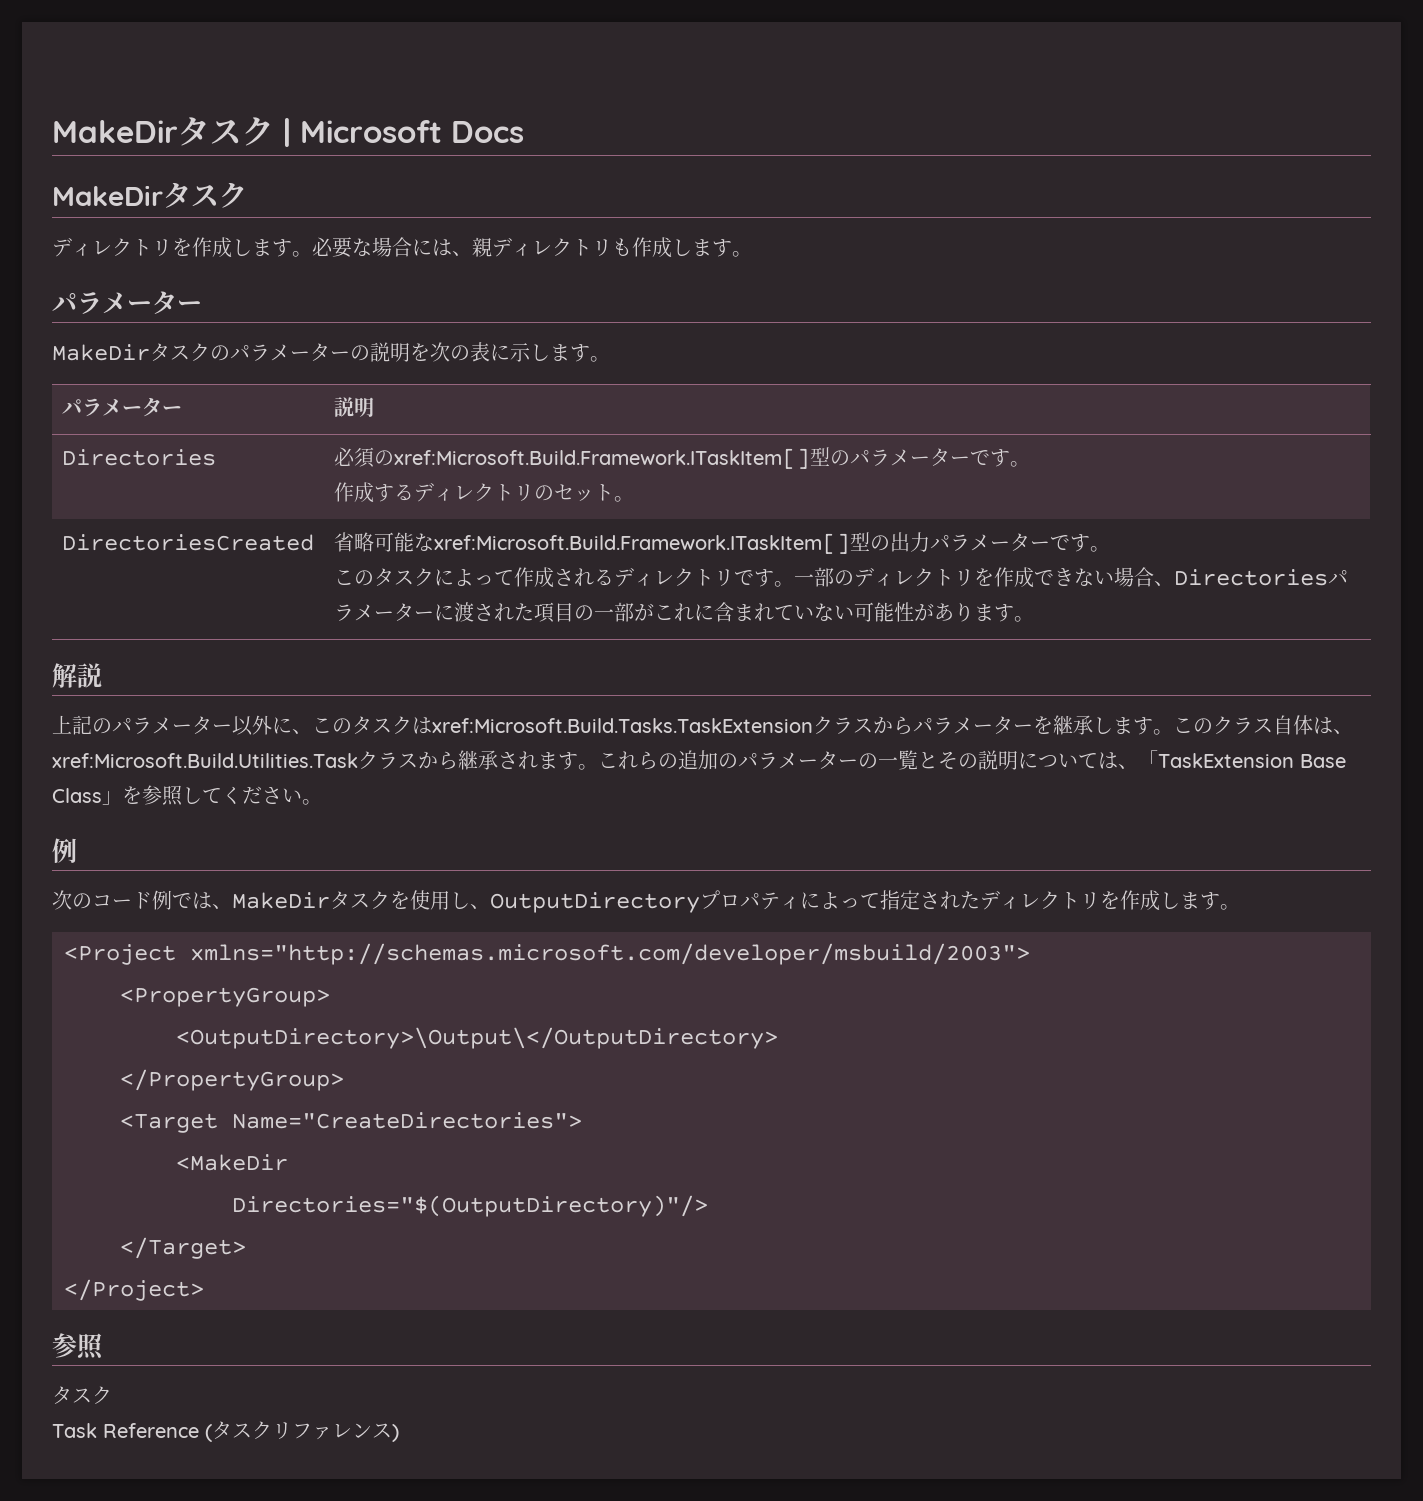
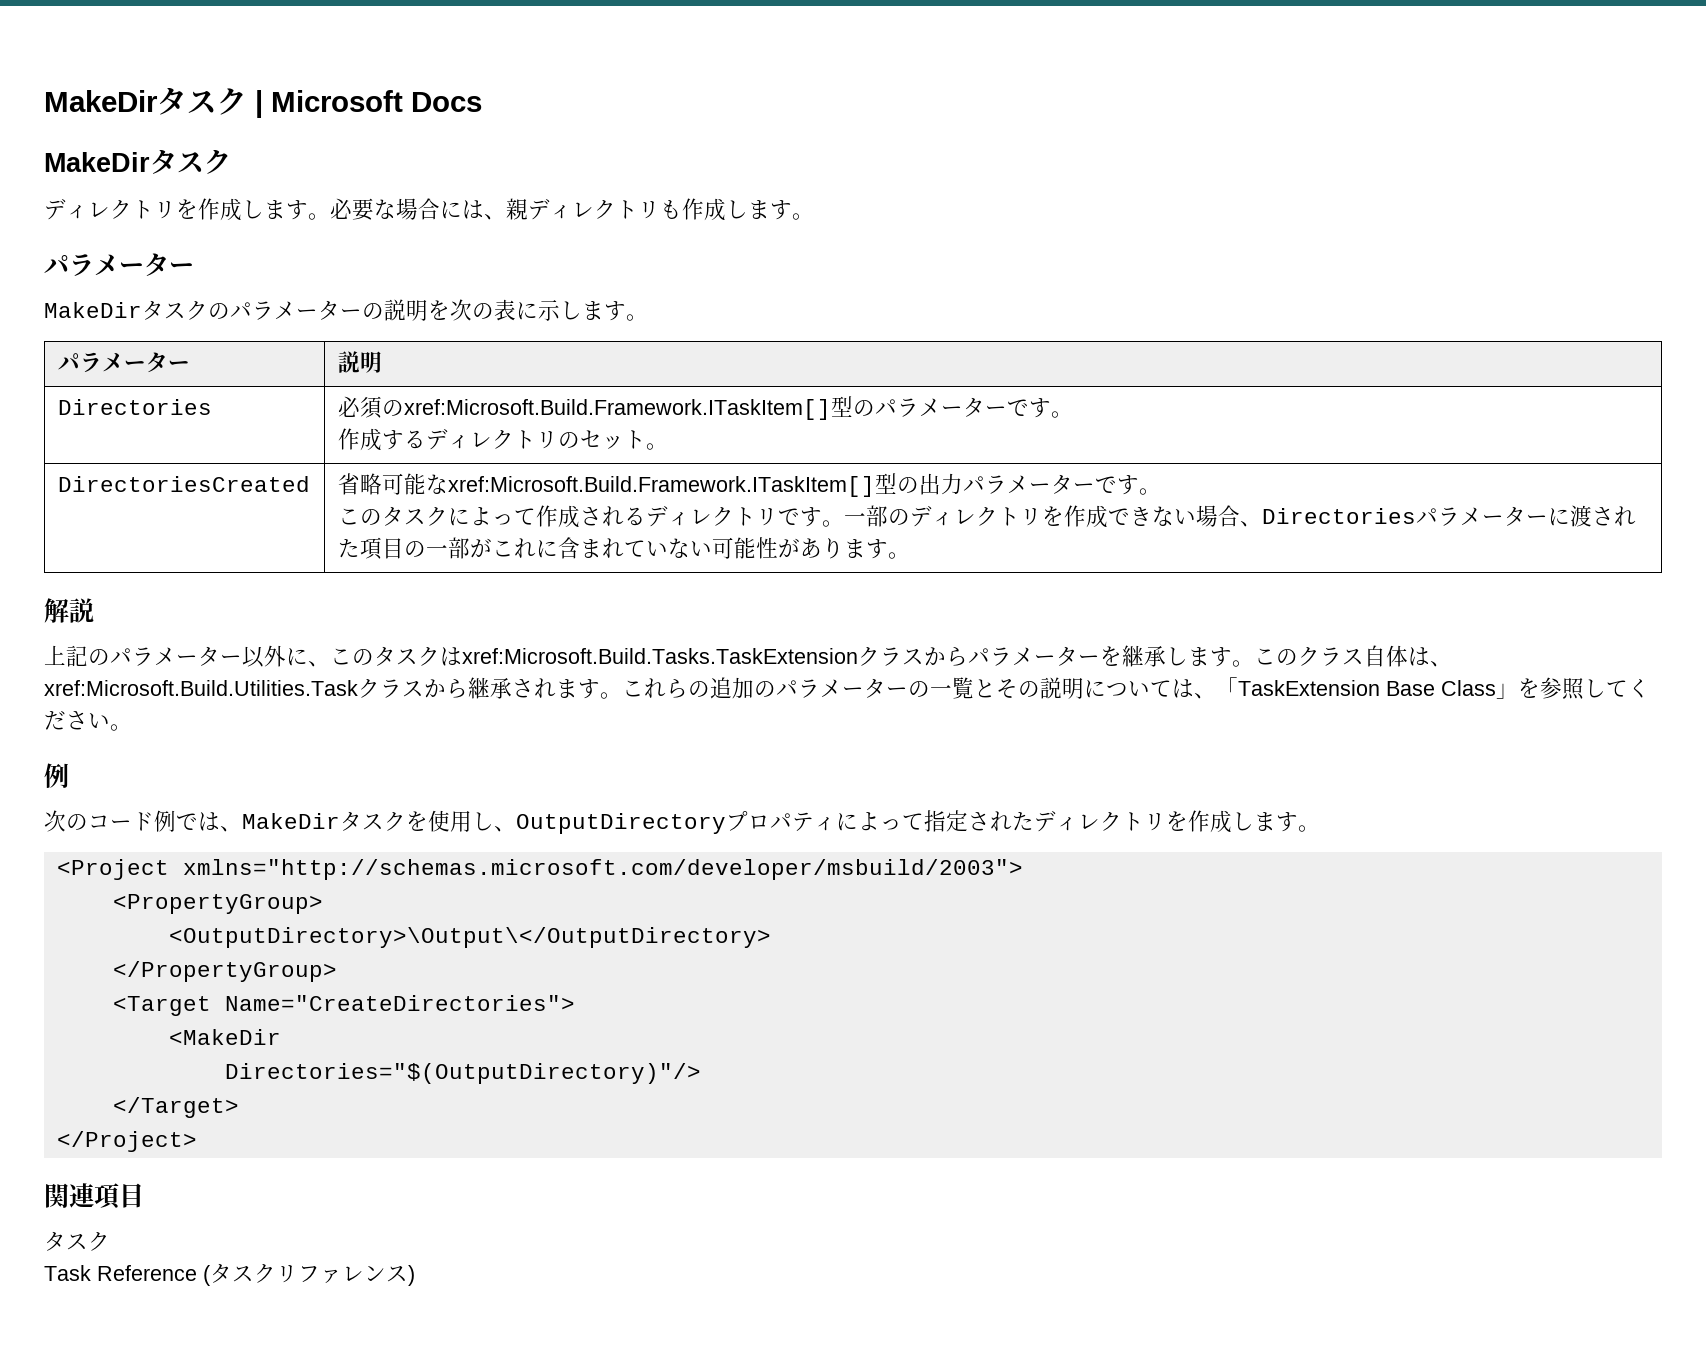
  </Project>
- 参照
+ 関連項目

